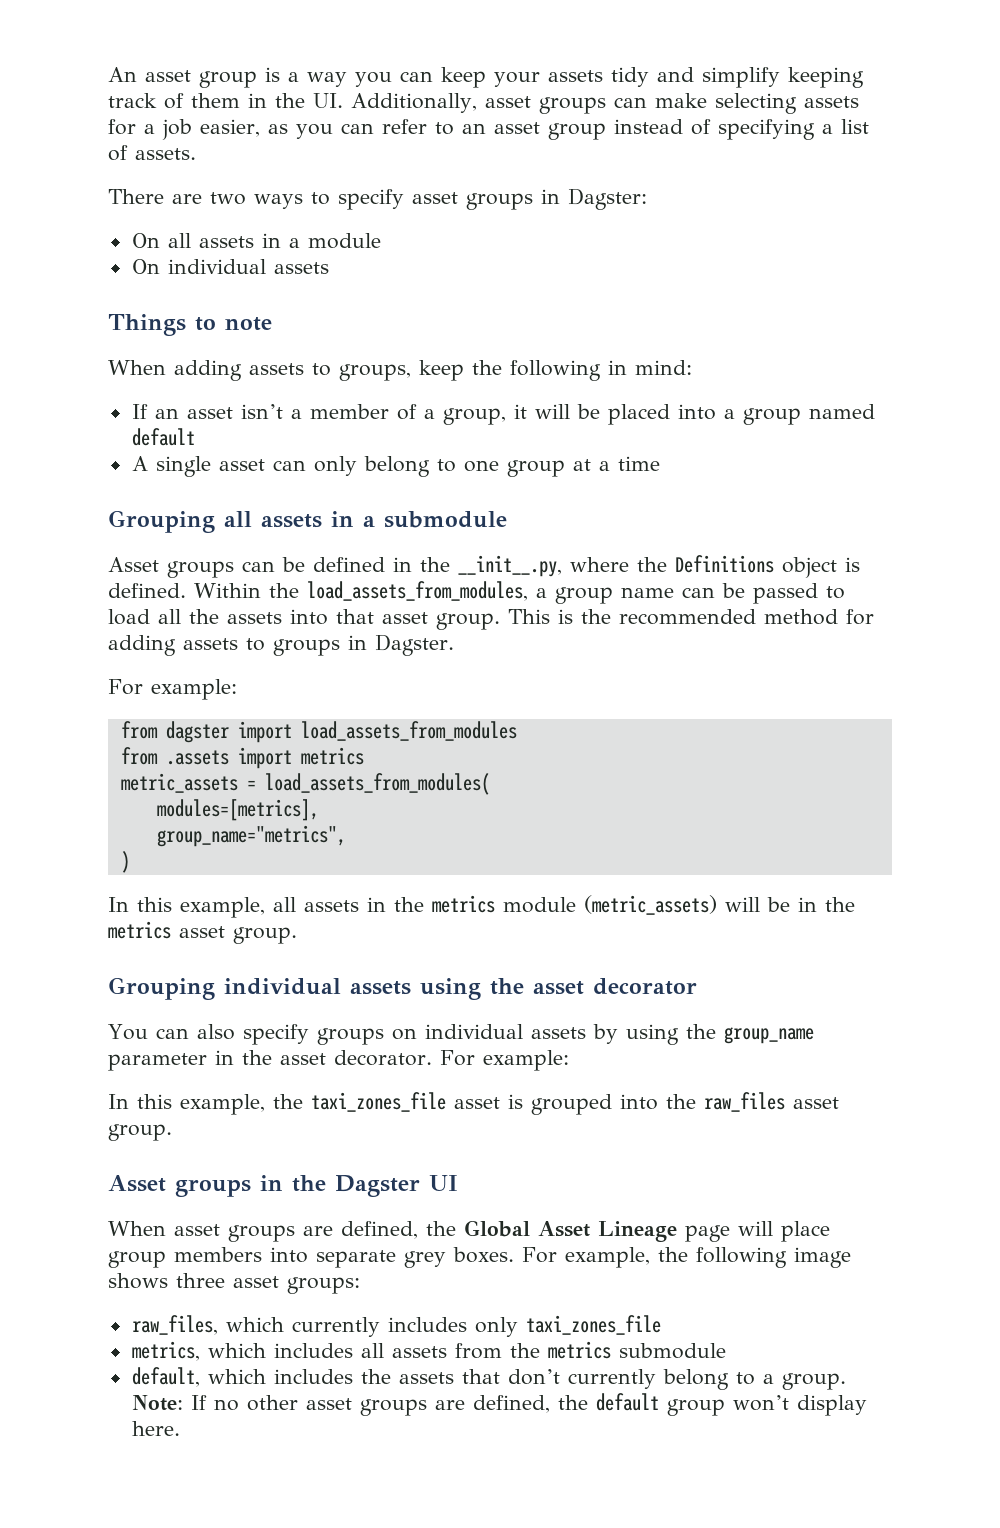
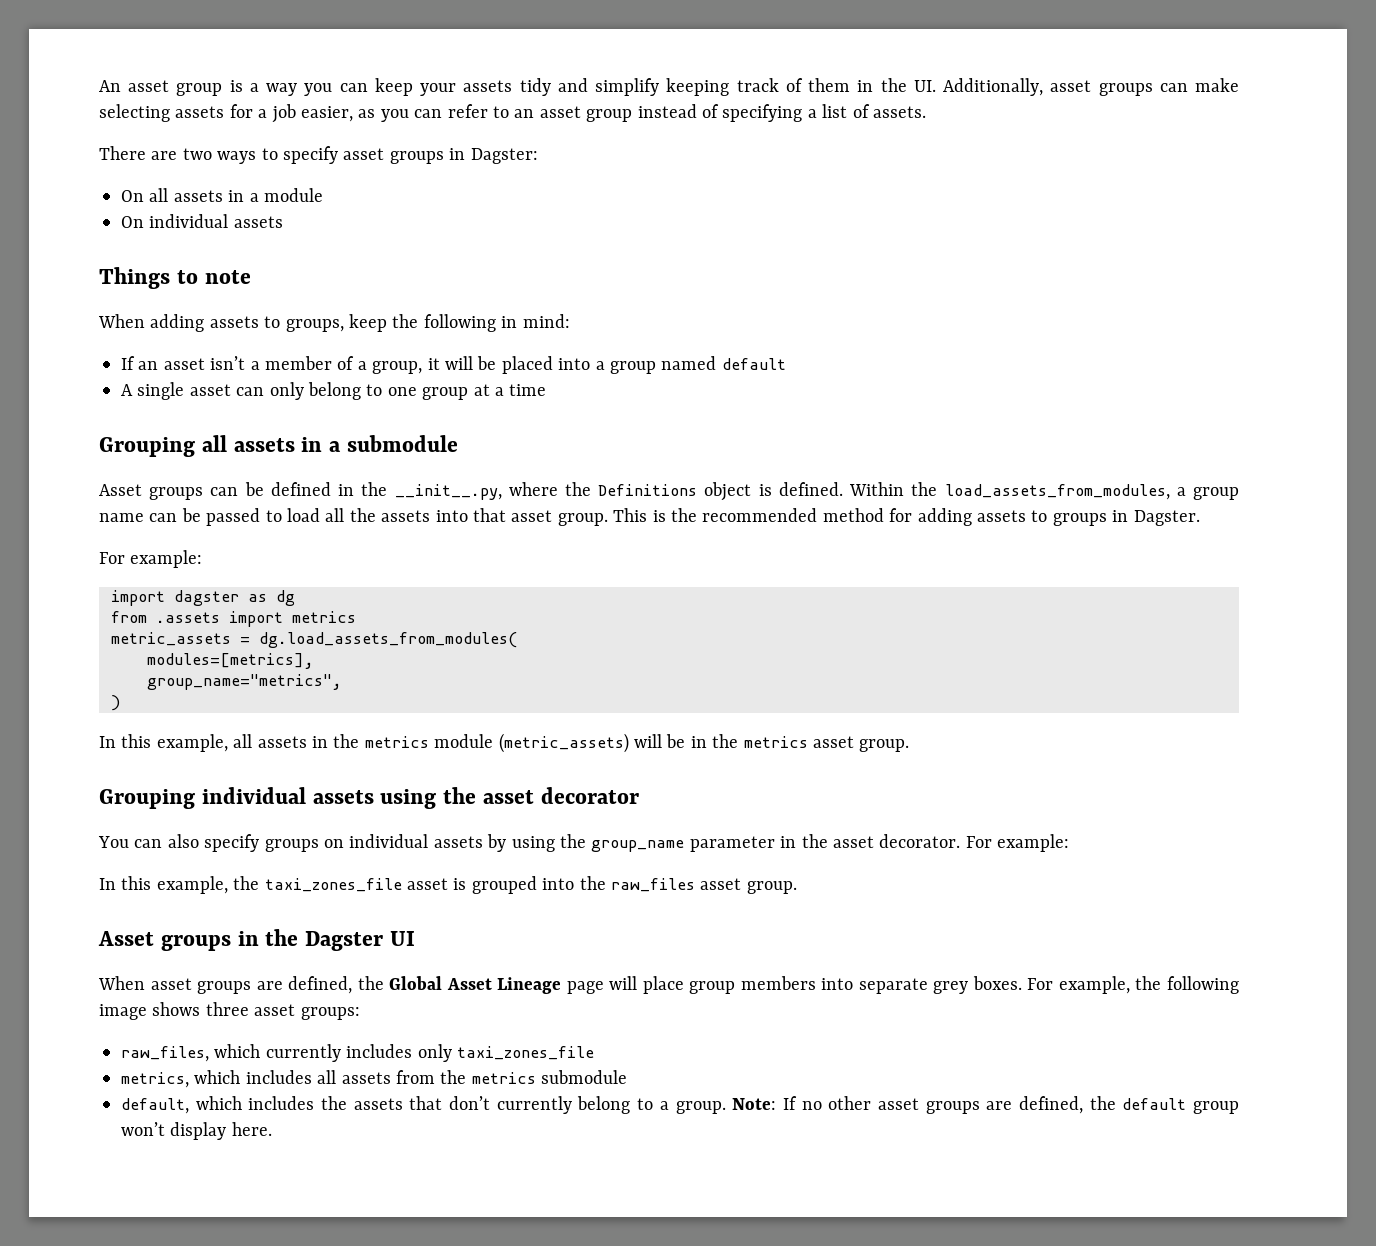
- from dagster import load_assets_from_modules
+ import dagster as dg
- metric_assets = load_assets_from_modules(
+ metric_assets = dg.load_assets_from_modules(

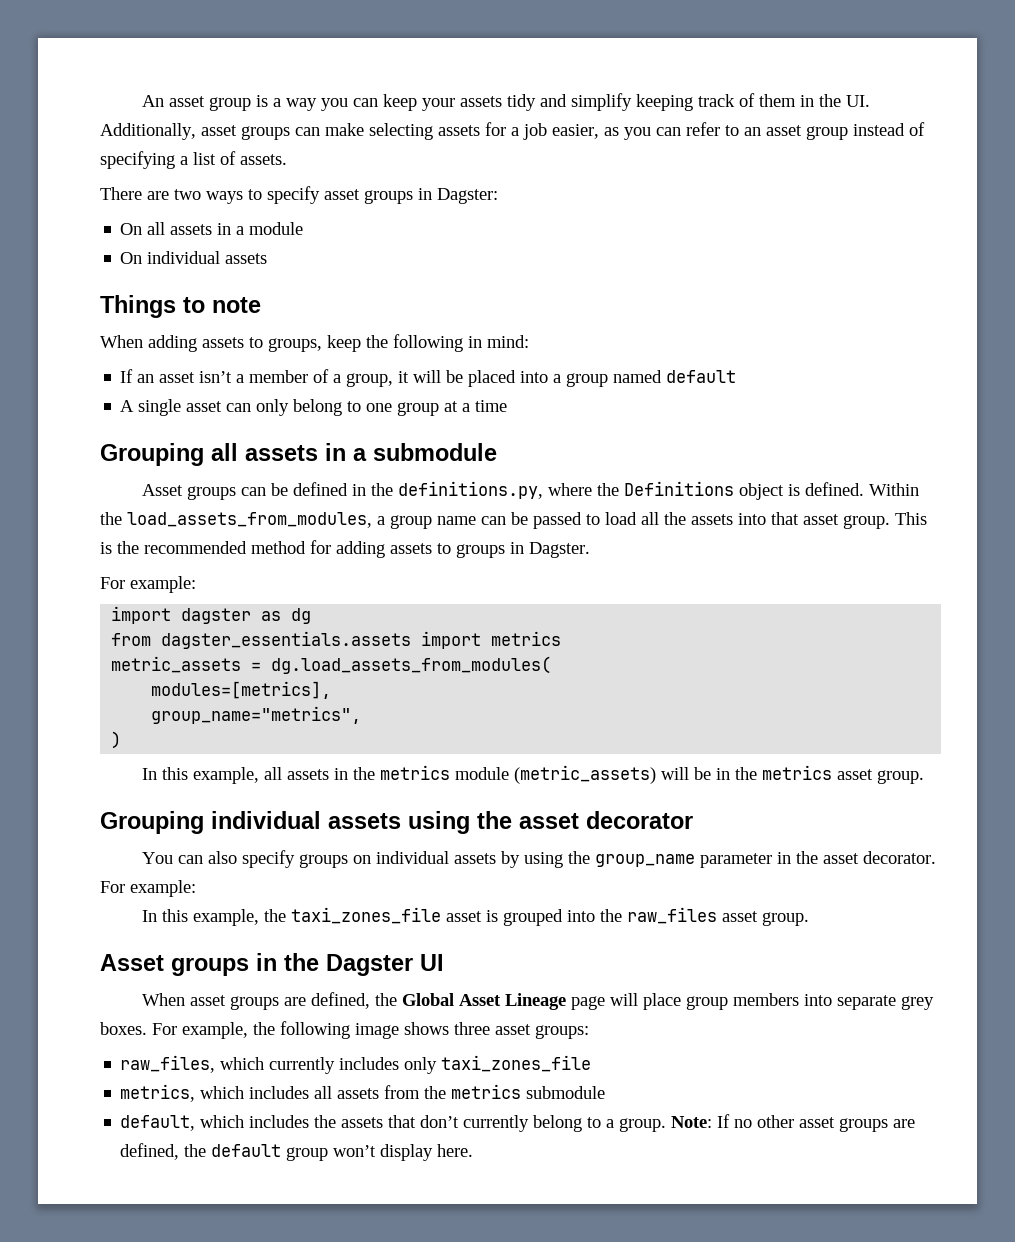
- Asset groups can be defined in the __init__.py, where the Definitions object is defined.
+ Asset groups can be defined in the definitions.py, where the Definitions object is defined.
- from .assets import metrics
+ from dagster_essentials.assets import metrics

